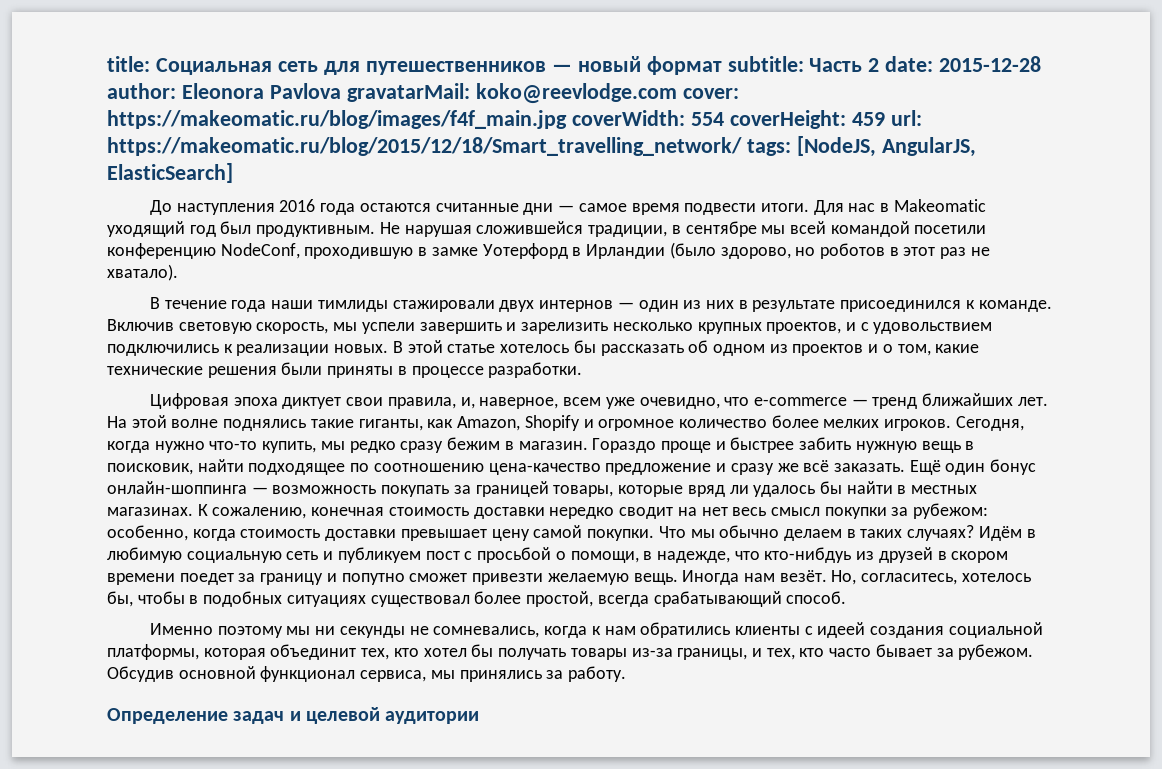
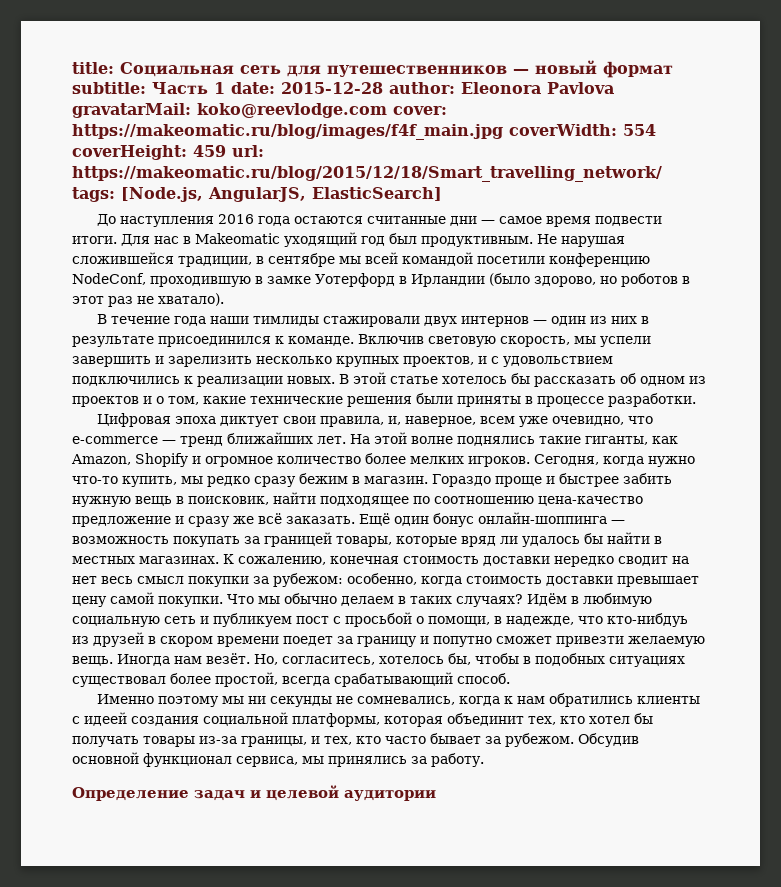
- title: Социальная сеть для путешественников — новый формат subtitle: Часть 2 date: 2015-12-28 author: Eleonora Pavlova gravatarMail: koko@reevlodge.com cover: https://makeomatic.ru/blog/images/f4f_main.jpg coverWidth: 554 coverHeight: 459 url: https://makeomatic.ru/blog/2015/12/18/Smart_travelling_network/ tags: [NodeJS, AngularJS, ElasticSearch]
+ title: Социальная сеть для путешественников — новый формат subtitle: Часть 1 date: 2015-12-28 author: Eleonora Pavlova gravatarMail: koko@reevlodge.com cover: https://makeomatic.ru/blog/images/f4f_main.jpg coverWidth: 554 coverHeight: 459 url: https://makeomatic.ru/blog/2015/12/18/Smart_travelling_network/ tags: [Node.js, AngularJS, ElasticSearch]

